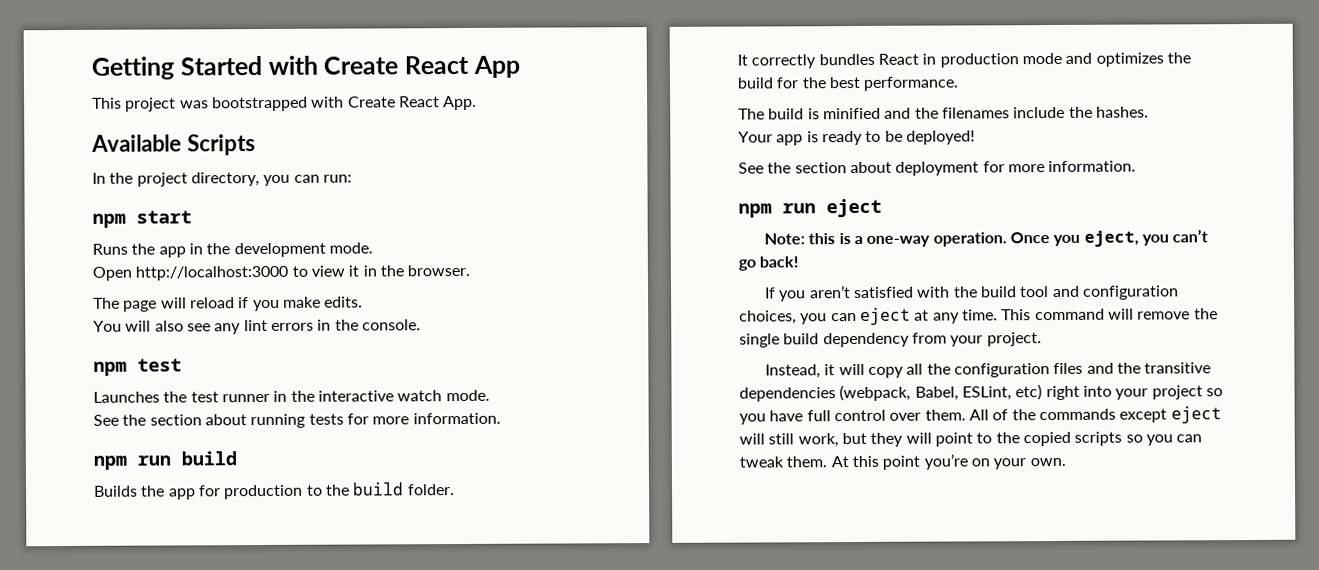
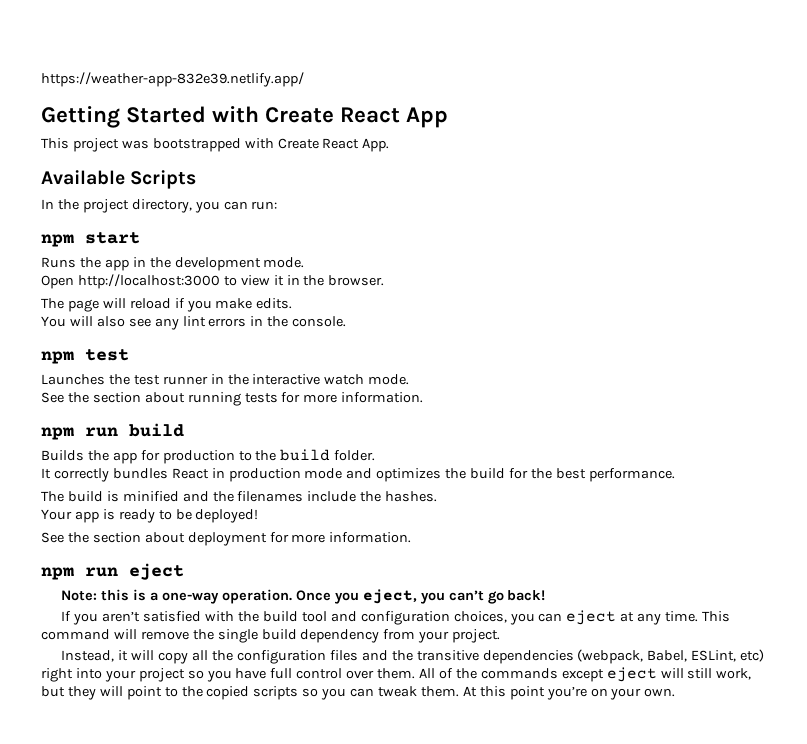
+ https://weather-app-832e39.netlify.app/

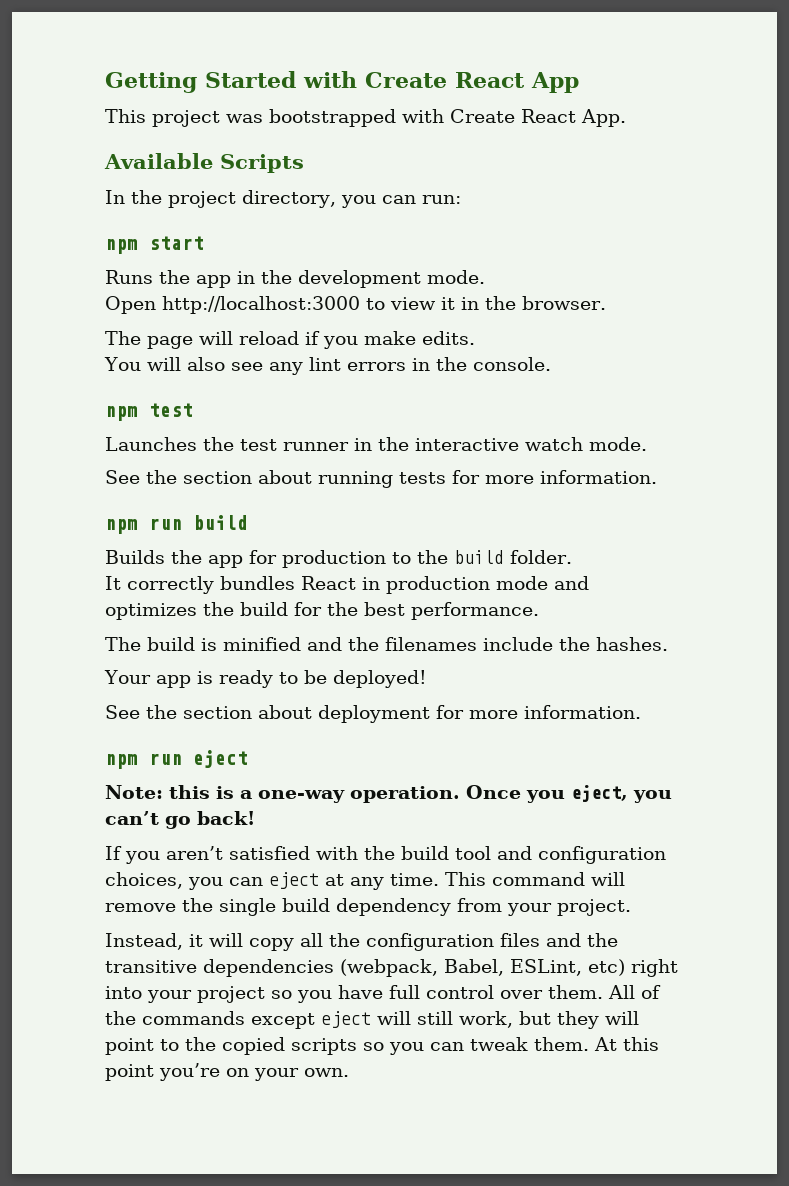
- https://weather-app-832e39.netlify.app/

